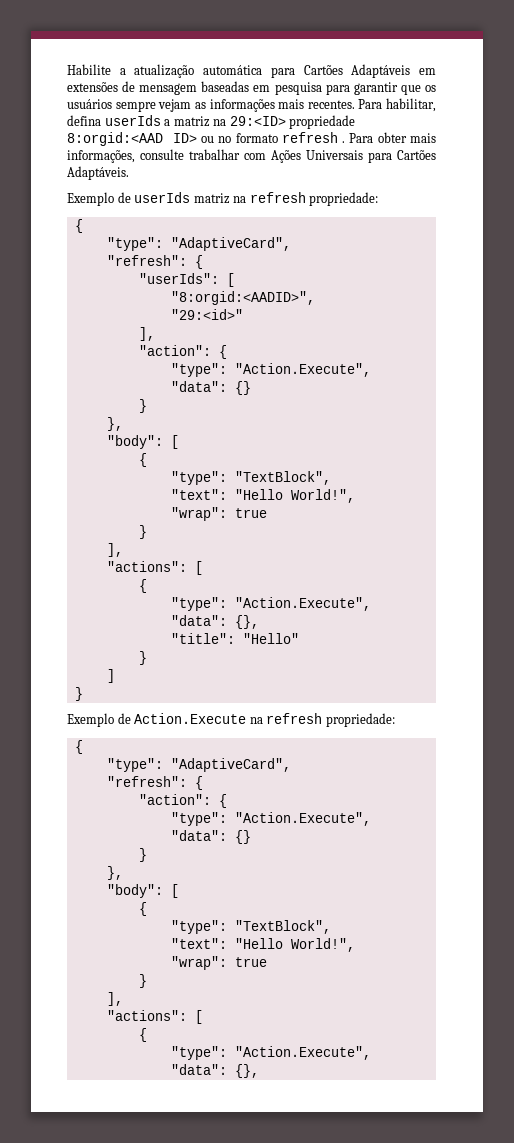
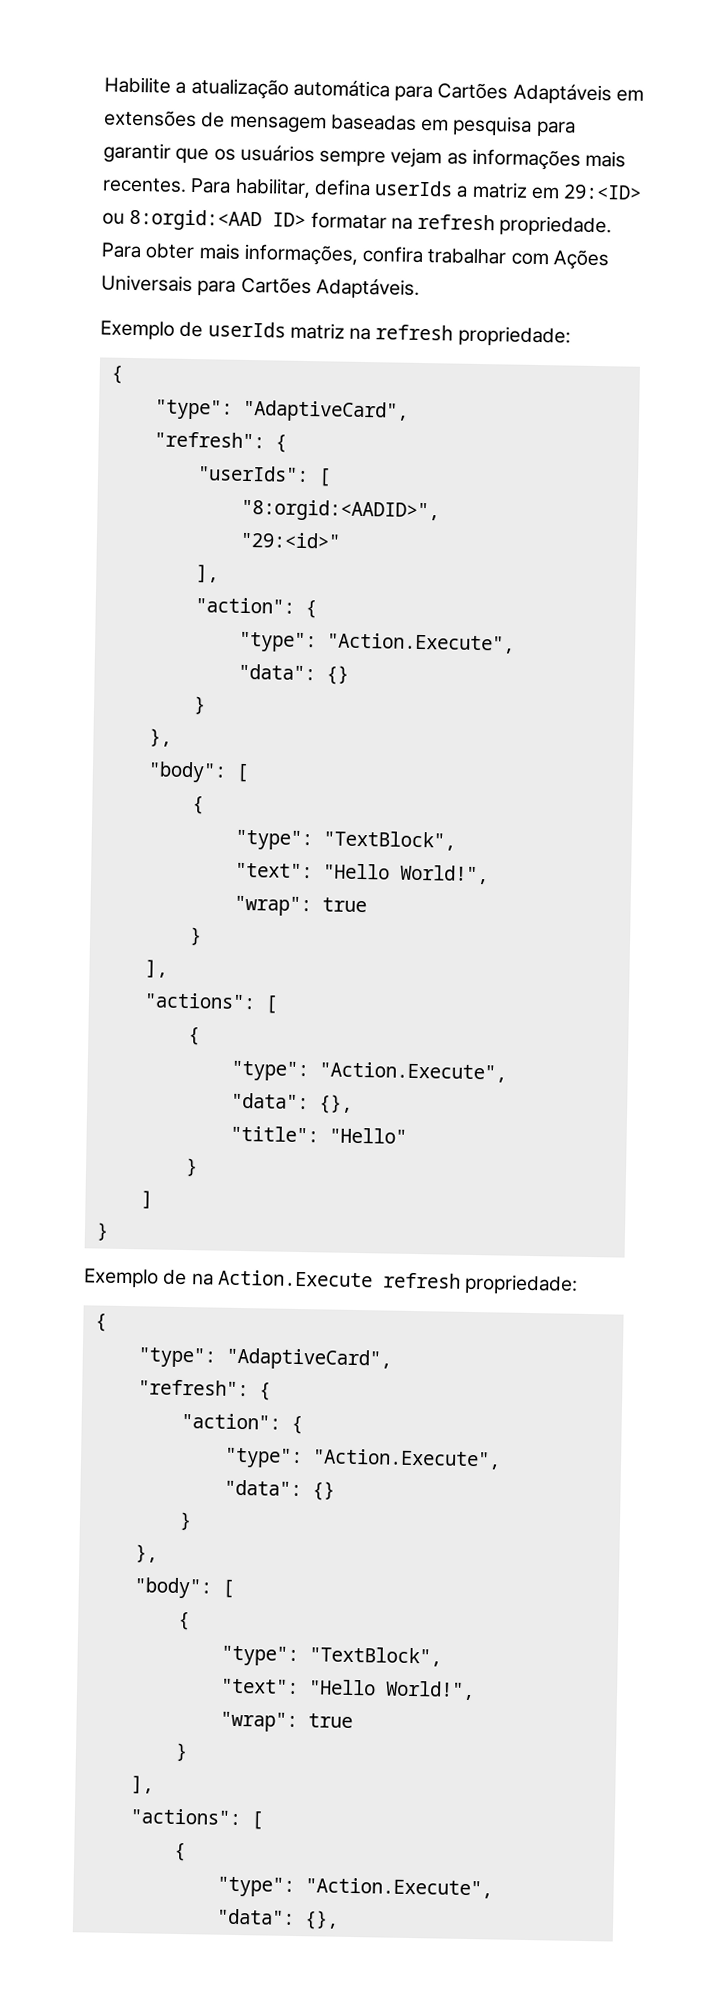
- Para habilitar, defina userIds a matriz na 29:<ID> propriedade 8:orgid:<AAD ID> ou no formato refresh .
+ Para habilitar, defina userIds a matriz em 29:<ID> ou 8:orgid:<AAD ID> formatar na refresh propriedade.
- Para obter mais informações, consulte trabalhar com Ações Universais para Cartões Adaptáveis.
+ Para obter mais informações, confira trabalhar com Ações Universais para Cartões Adaptáveis.
- Exemplo de Action.Execute na refresh propriedade:
+ Exemplo de na Action.Execute refresh propriedade:

